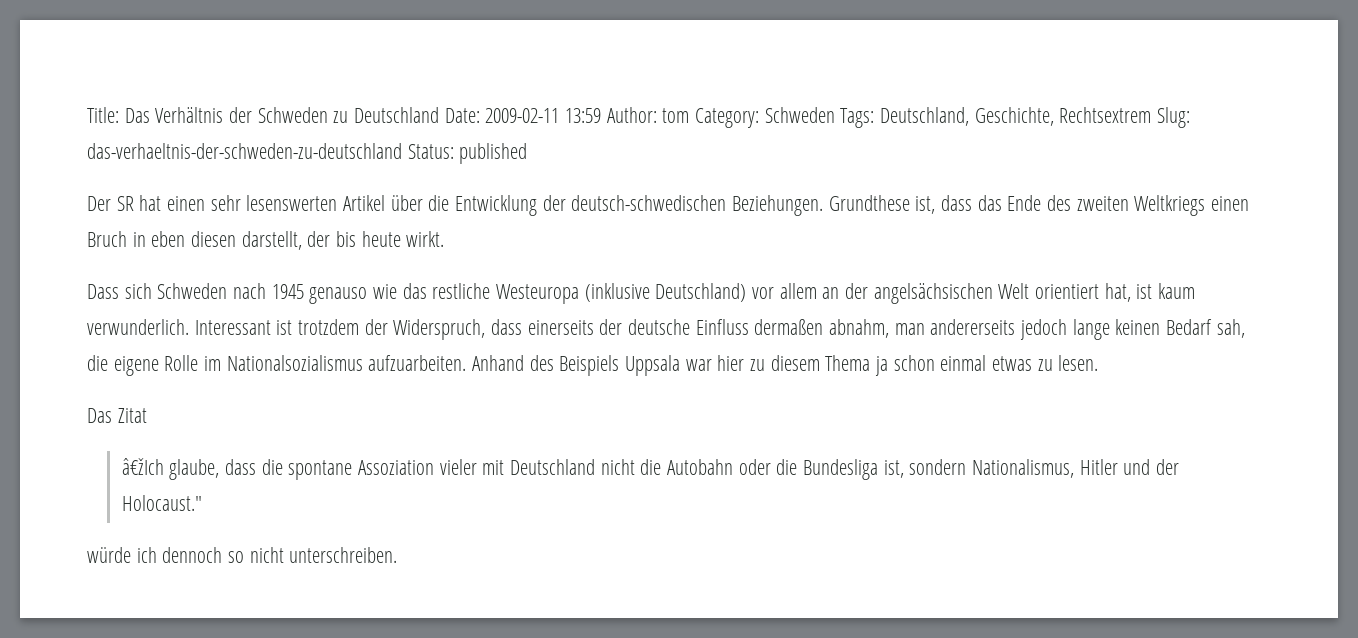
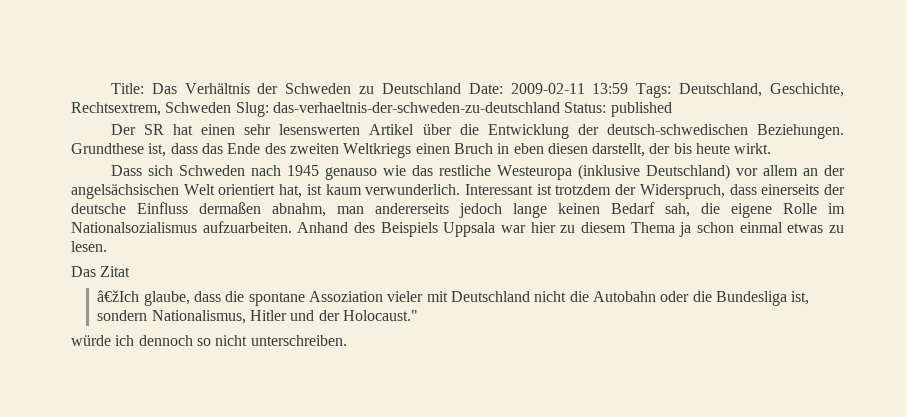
- Title: Das Verhältnis der Schweden zu Deutschland Date: 2009-02-11 13:59 Author: tom Category: Schweden Tags: Deutschland, Geschichte, Rechtsextrem Slug: das-verhaeltnis-der-schweden-zu-deutschland Status: published
+ Title: Das Verhältnis der Schweden zu Deutschland Date: 2009-02-11 13:59 Tags: Deutschland, Geschichte, Rechtsextrem, Schweden Slug: das-verhaeltnis-der-schweden-zu-deutschland Status: published

